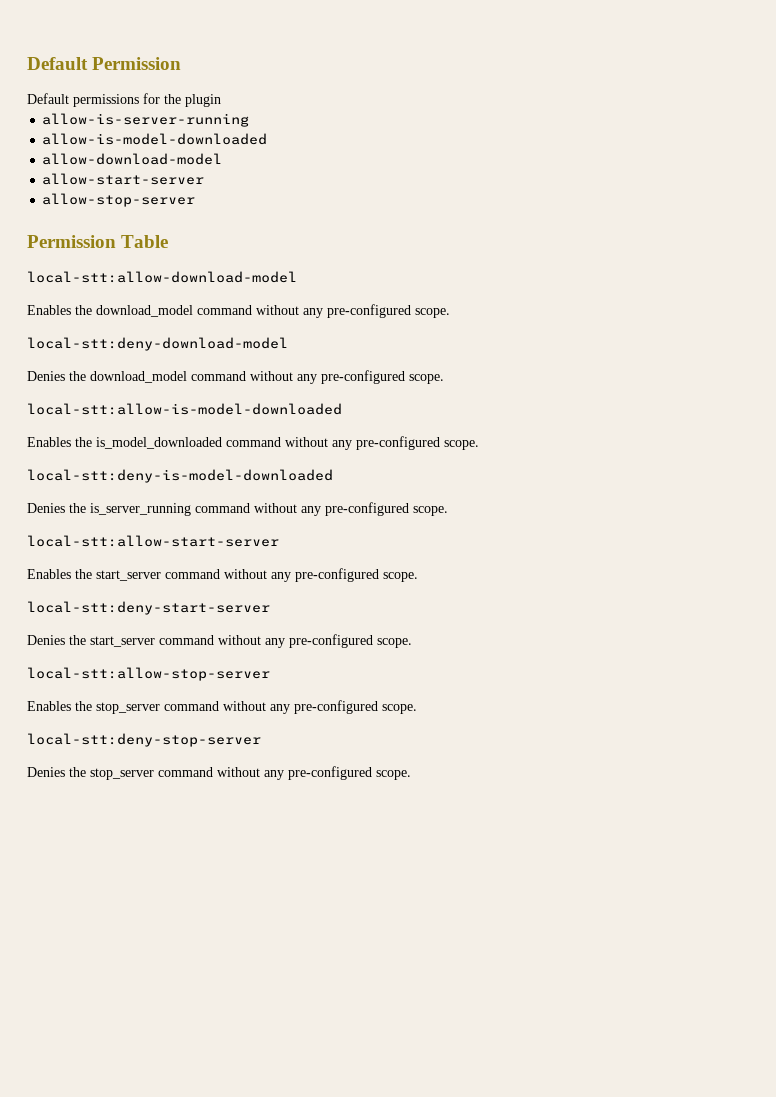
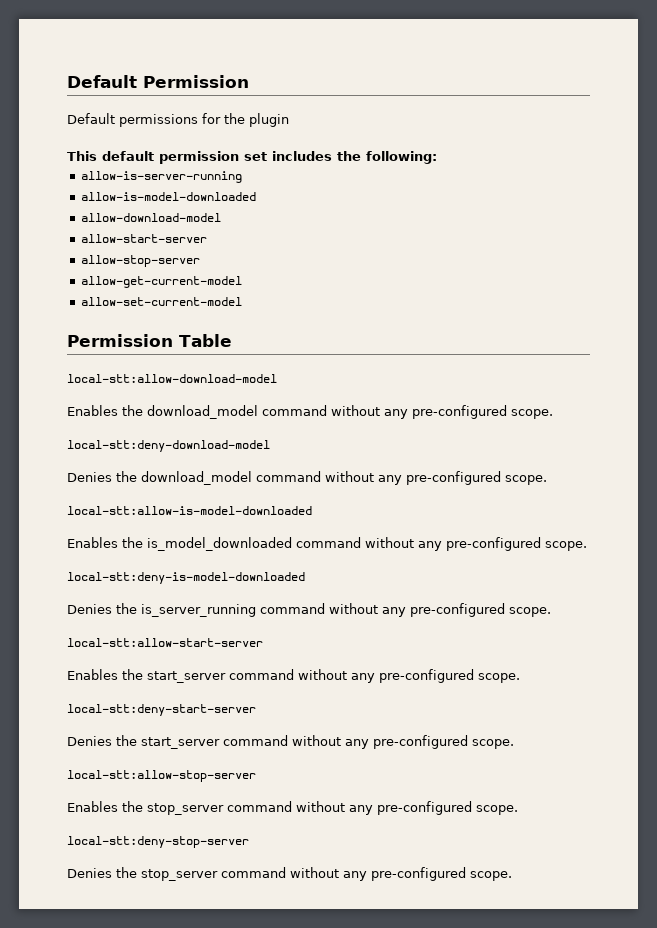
+ This default permission set includes the following:
+ allow-get-current-model
+ allow-set-current-model

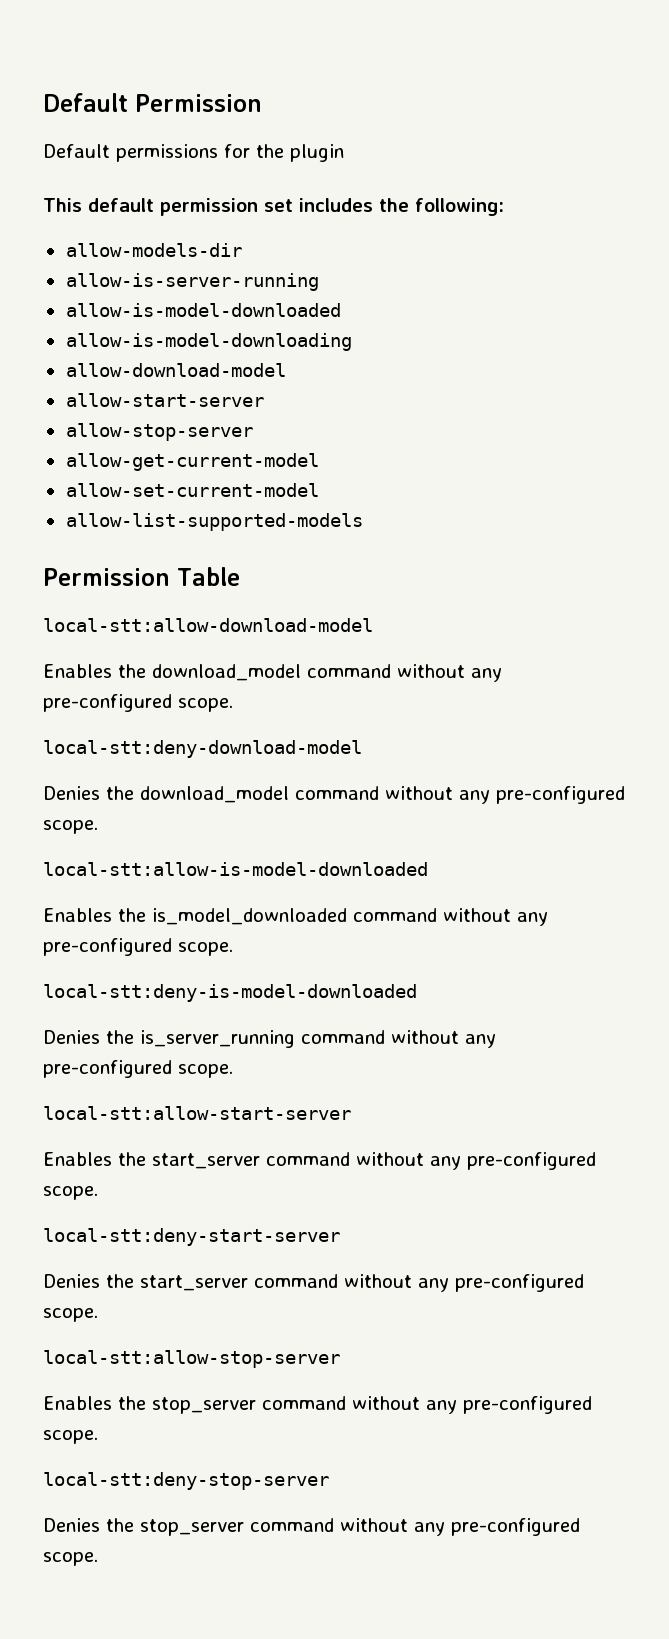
+ allow-models-dir
+ allow-is-model-downloading
+ allow-list-supported-models

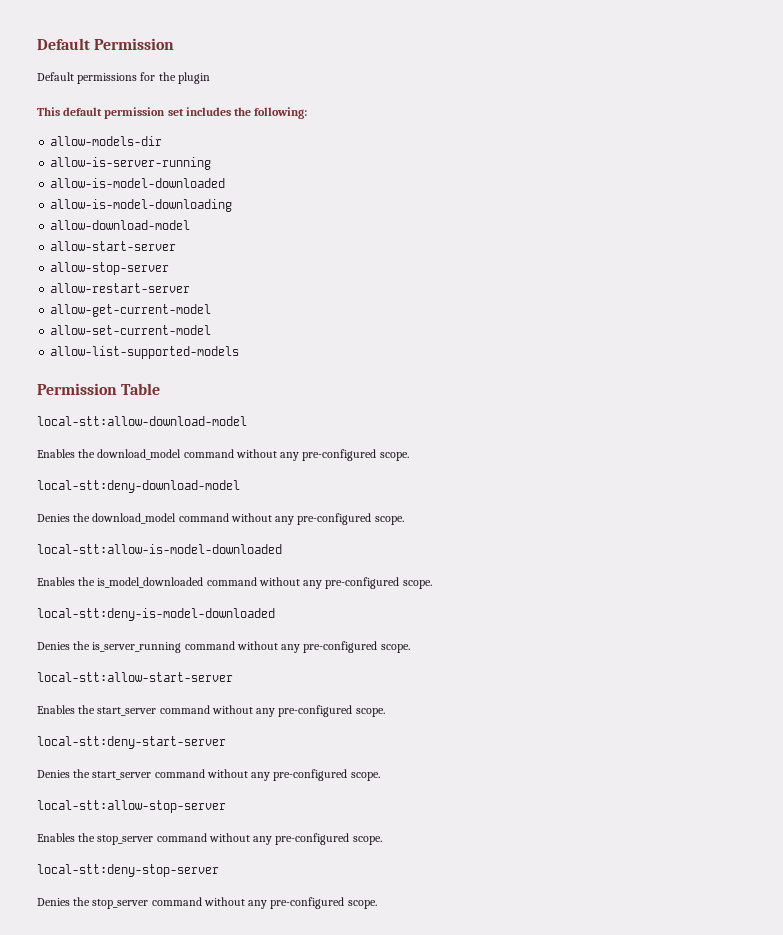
+ allow-restart-server

